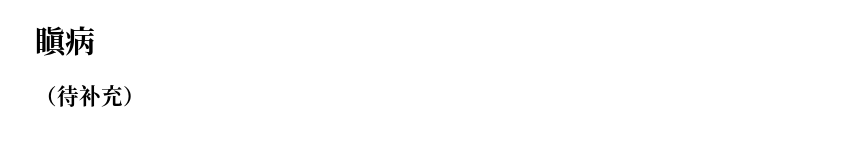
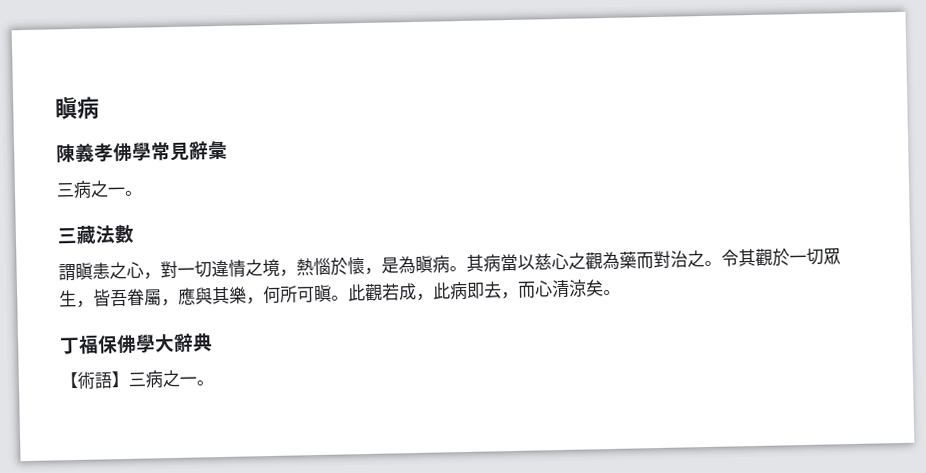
- （待补充）
+ 陳義孝佛學常見辭彙
+ 三病之一。
+ 三藏法數
+ 謂瞋恚之心，對一切違情之境，熱惱於懷，是為瞋病。其病當以慈心之觀為藥而對治之。令其觀於一切眾生，皆吾眷屬，應與其樂，何所可瞋。此觀若成，此病即去，而心清涼矣。
+ 丁福保佛學大辭典
+ 【術語】三病之一。

